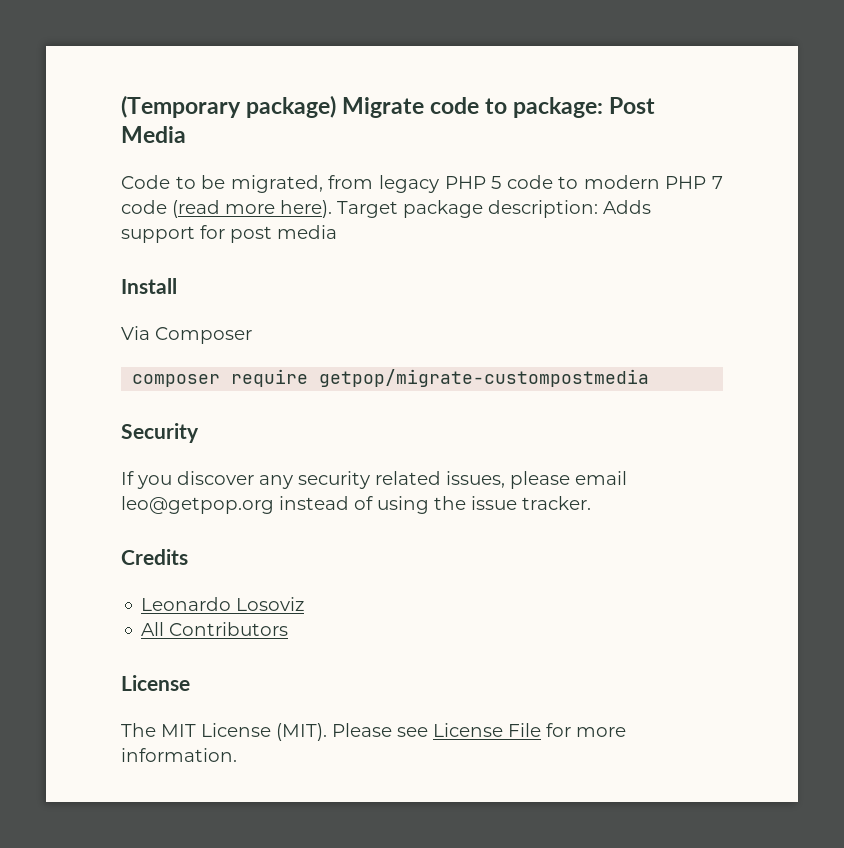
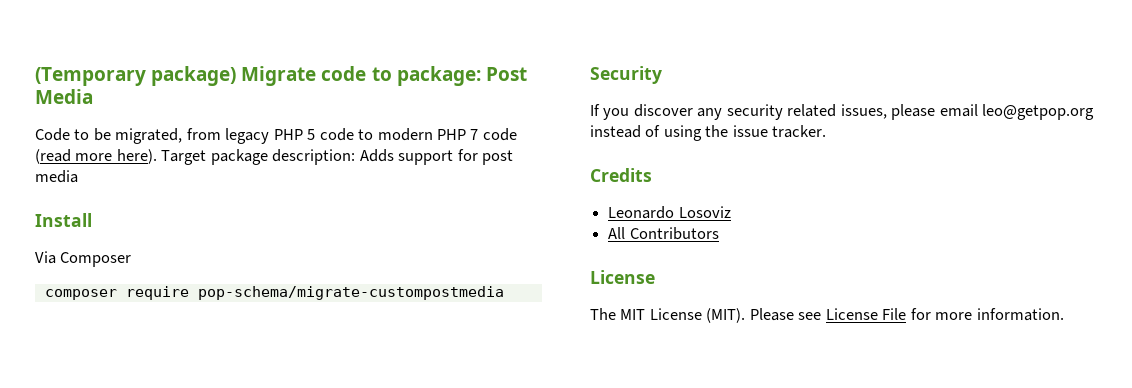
- composer require getpop/migrate-custompostmedia
+ composer require pop-schema/migrate-custompostmedia

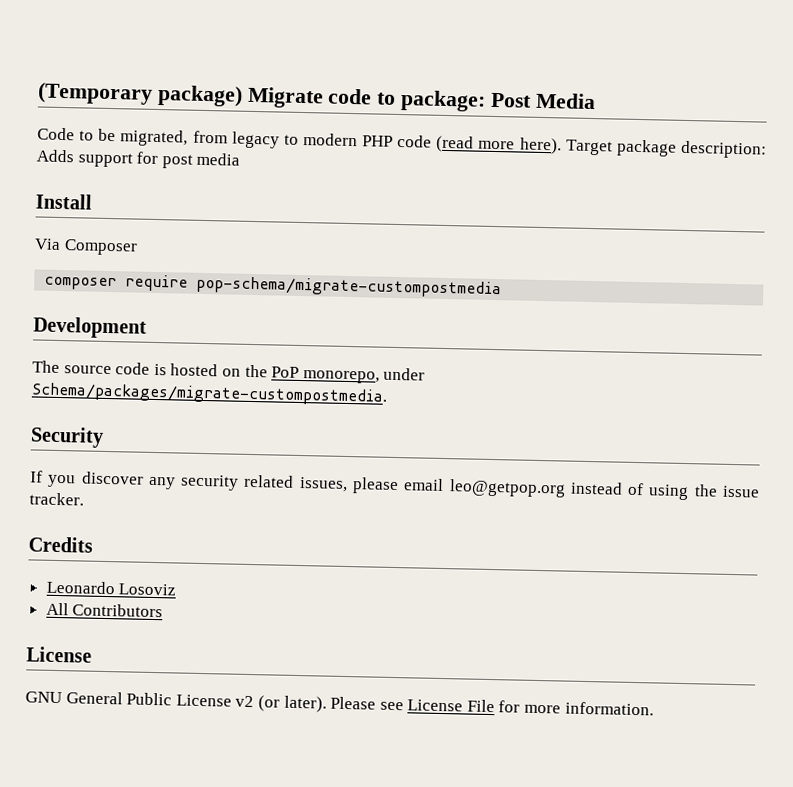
- Code to be migrated, from legacy PHP 5 code to modern PHP 7 code (read more here).
+ Code to be migrated, from legacy to modern PHP code (read more here).
+ Development
+ The source code is hosted on the PoP monorepo, under Schema/packages/migrate-custompostmedia.
- The MIT License (MIT).
+ GNU General Public License v2 (or later).

